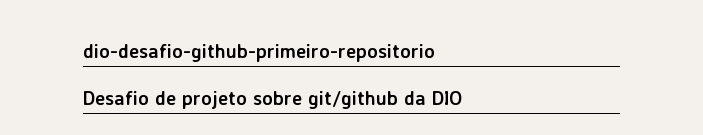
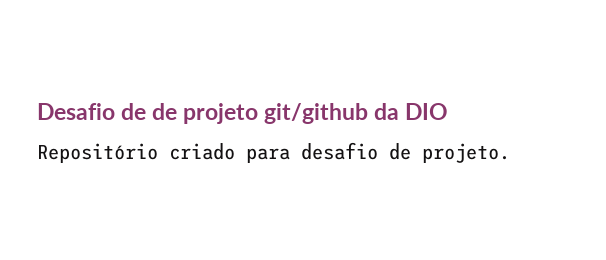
- dio-desafio-github-primeiro-repositorio
- Desafio de projeto sobre git/github da DIO
+ Desafio de de projeto git/github da DIO
+ Repositório criado para desafio de projeto.

